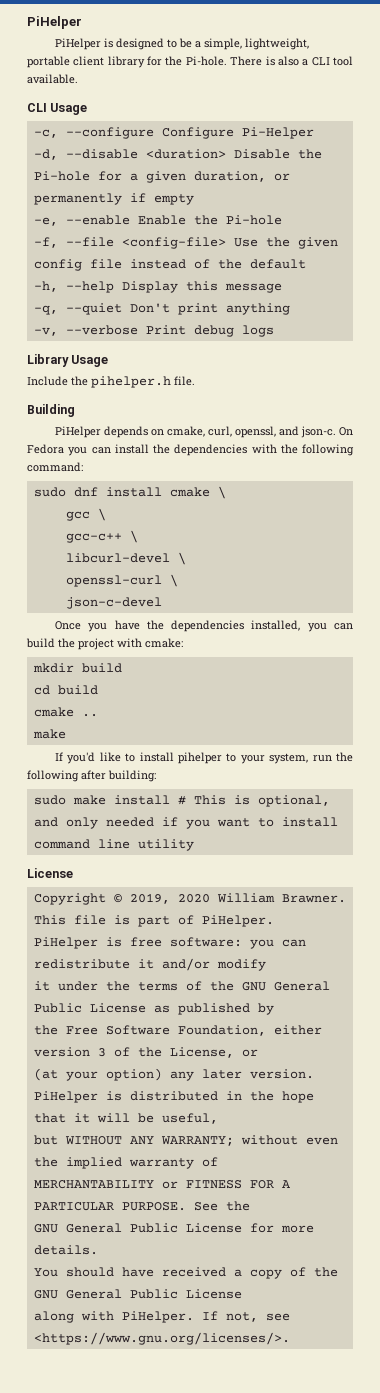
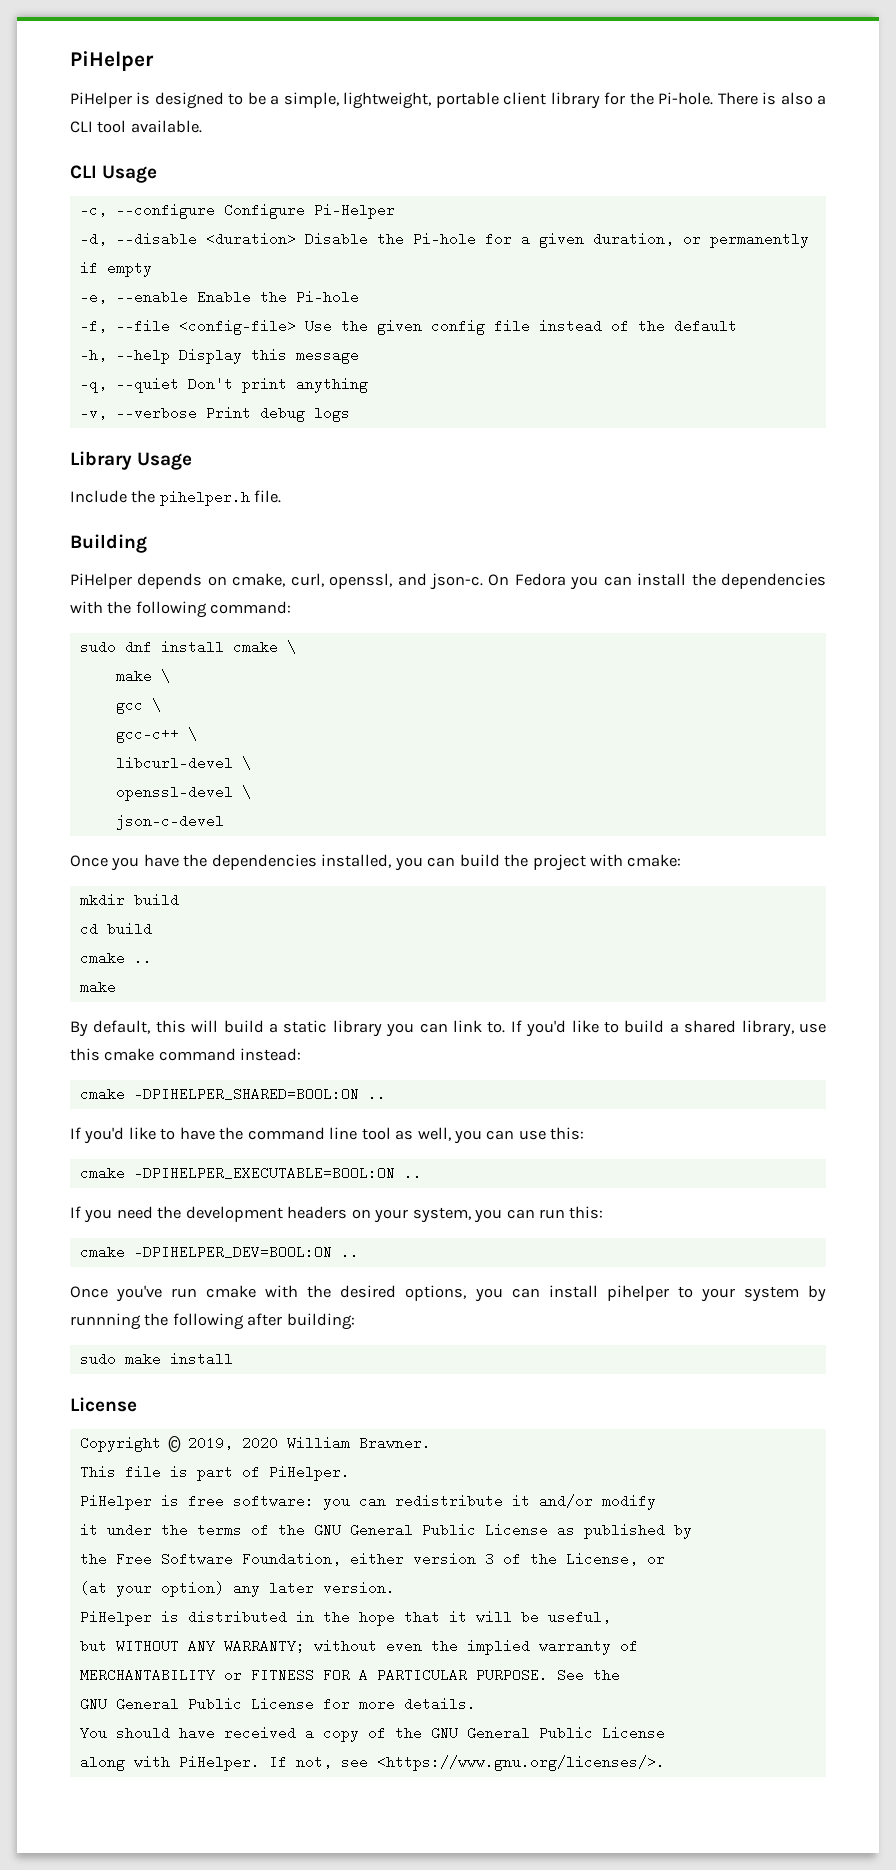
+ make \
- openssl-curl \
+ openssl-devel \
- If you'd like to install pihelper to your system, run the following after building:
+ By default, this will build a static library you can link to. If you'd like to build a shared library, use this cmake command instead:
+ cmake -DPIHELPER_SHARED=BOOL:ON ..
+ If you'd like to have the command line tool as well, you can use this:
+ cmake -DPIHELPER_EXECUTABLE=BOOL:ON ..
+ If you need the development headers on your system, you can run this:
+ cmake -DPIHELPER_DEV=BOOL:ON ..
+ Once you've run cmake with the desired options, you can install pihelper to your system by runnning the following after building:
- sudo make install # This is optional, and only needed if you want to install command line utility
+ sudo make install

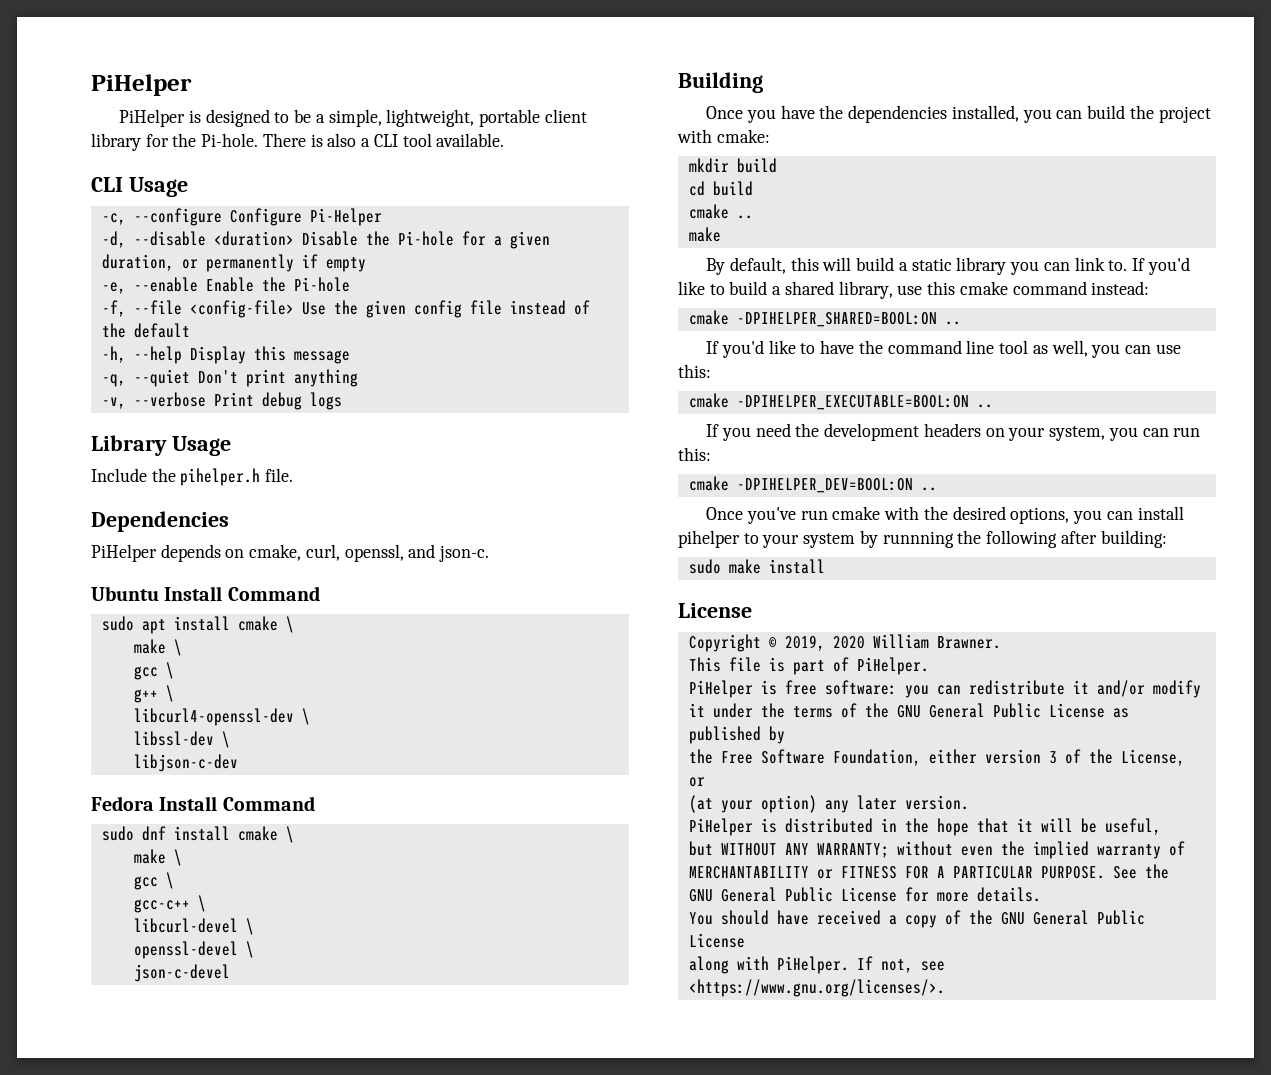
- Building
+ Dependencies
- PiHelper depends on cmake, curl, openssl, and json-c. On Fedora you can install the dependencies with the following command:
+ PiHelper depends on cmake, curl, openssl, and json-c.
+ Ubuntu Install Command
+ sudo apt install cmake \
+ make \
+ gcc \
+ g++ \
+ libcurl4-openssl-dev \
+ libssl-dev \
+ libjson-c-dev
+ Fedora Install Command
+ Building

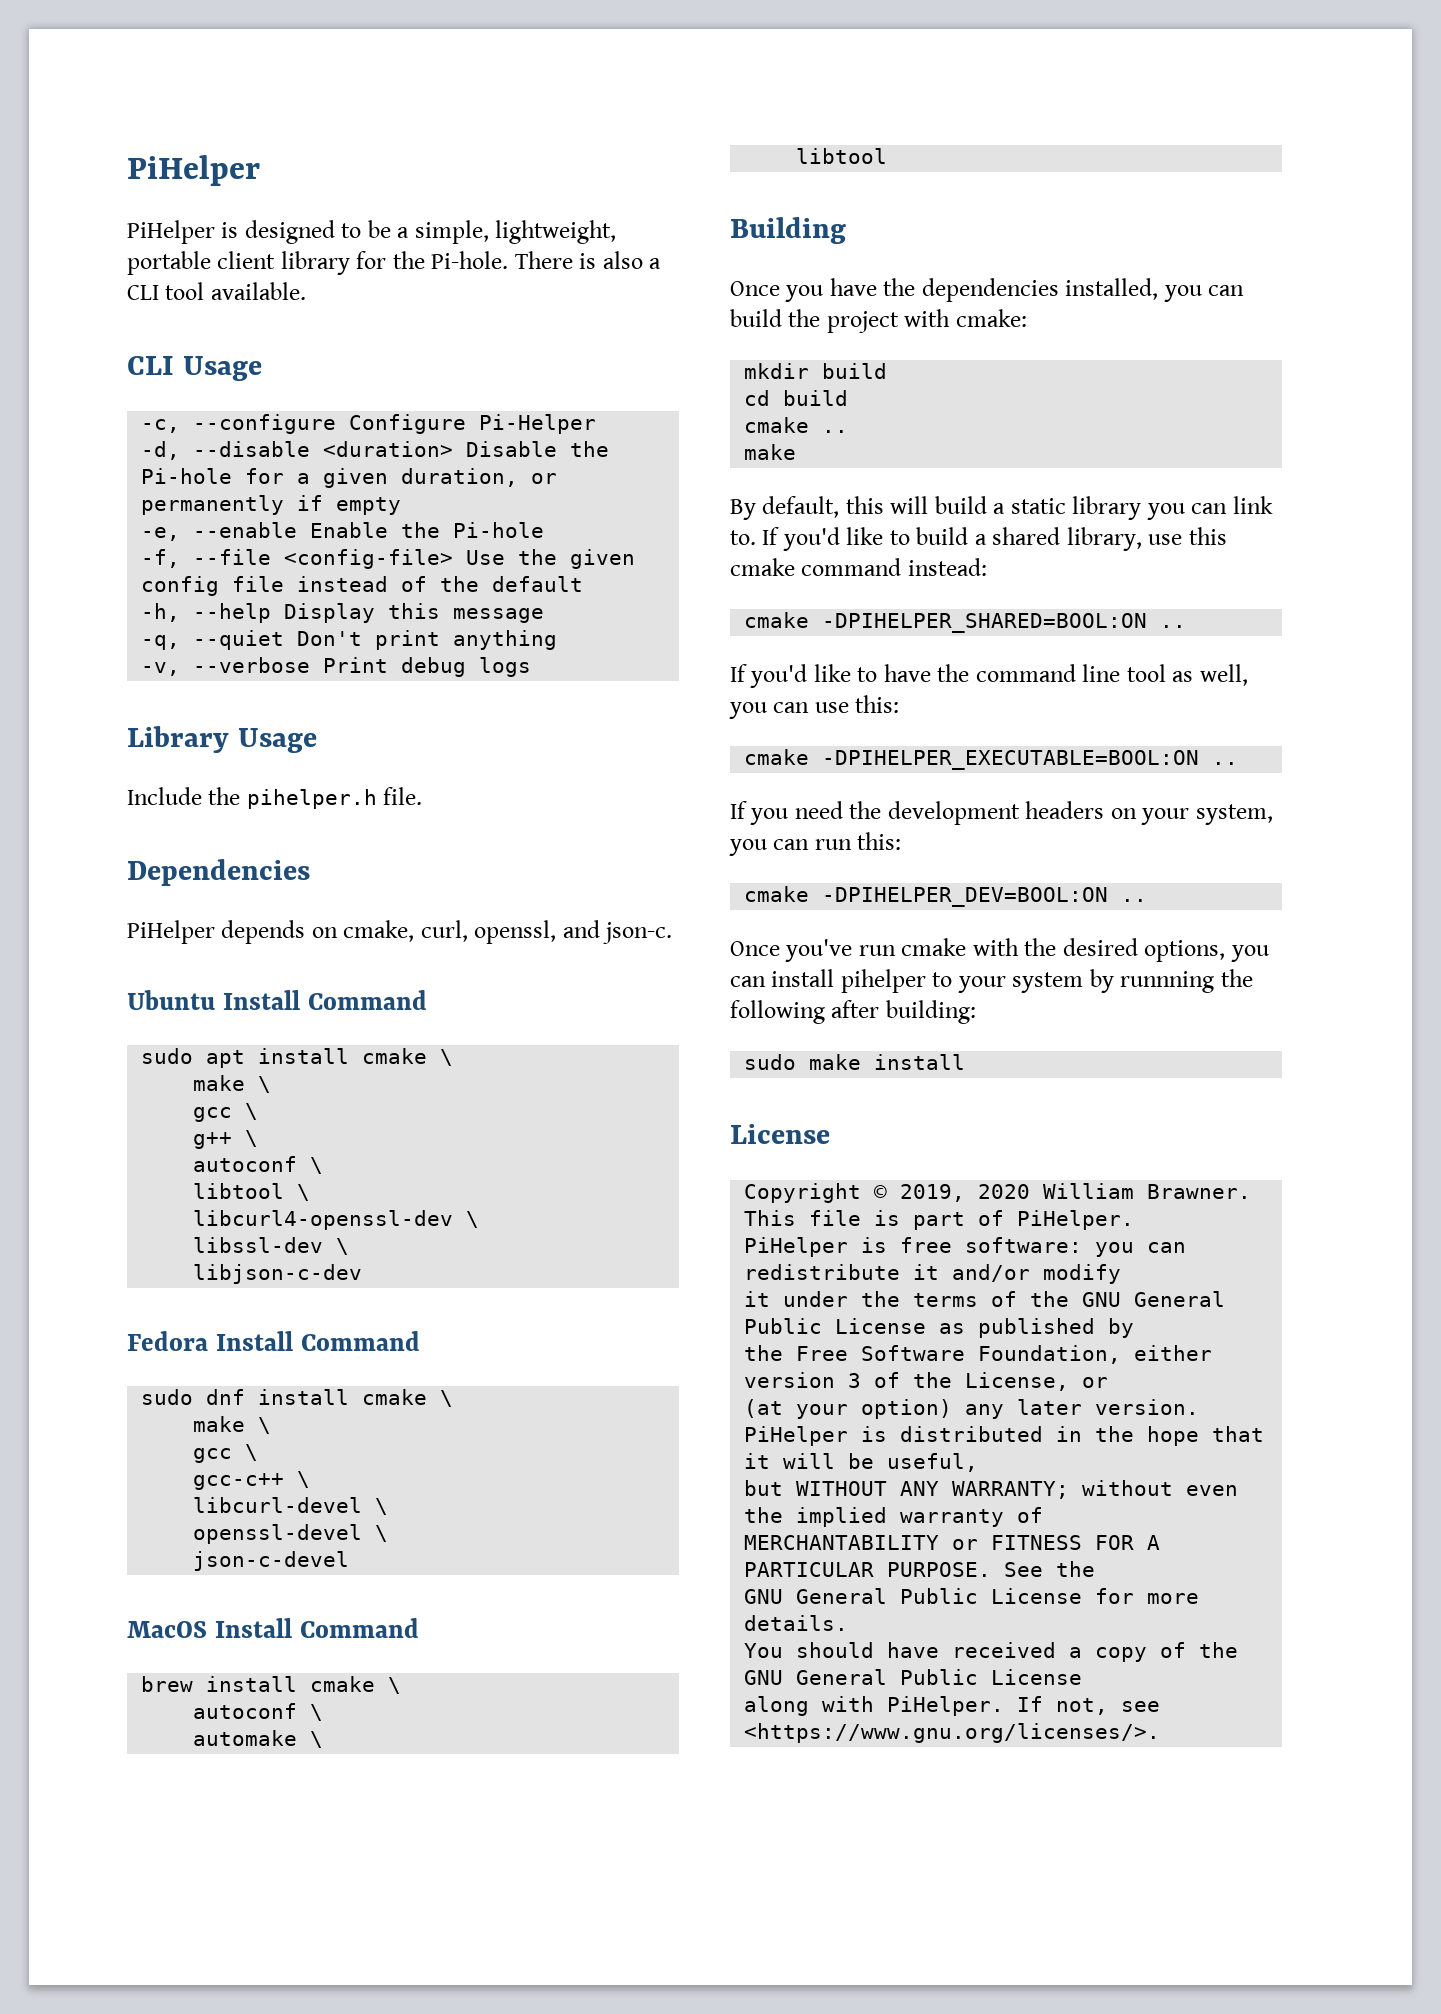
  g++ \
+ autoconf \
+ libtool \
+ MacOS Install Command
+ brew install cmake \
+ autoconf \
+ automake \
+ libtool

